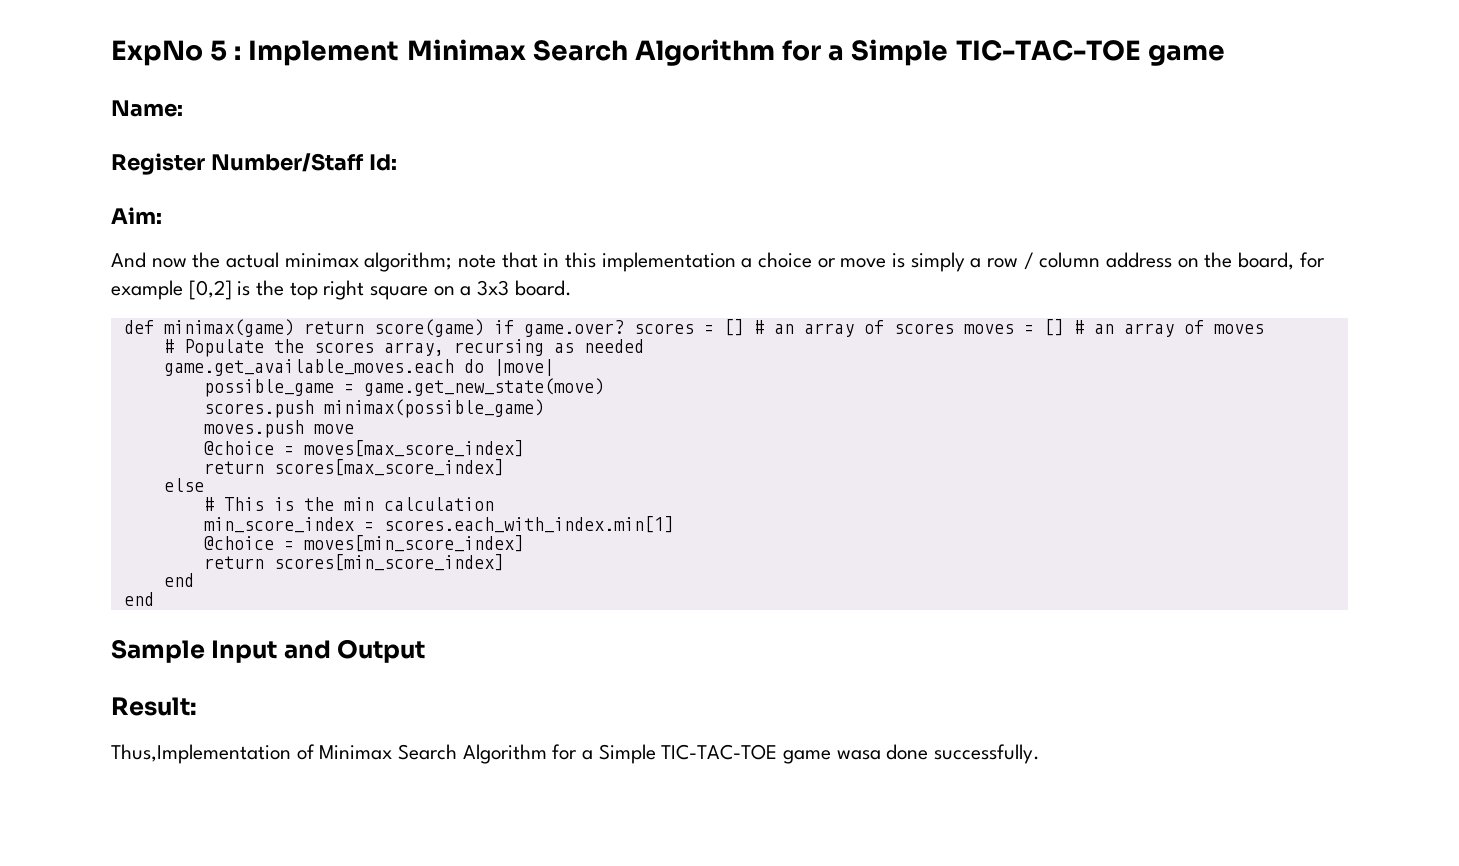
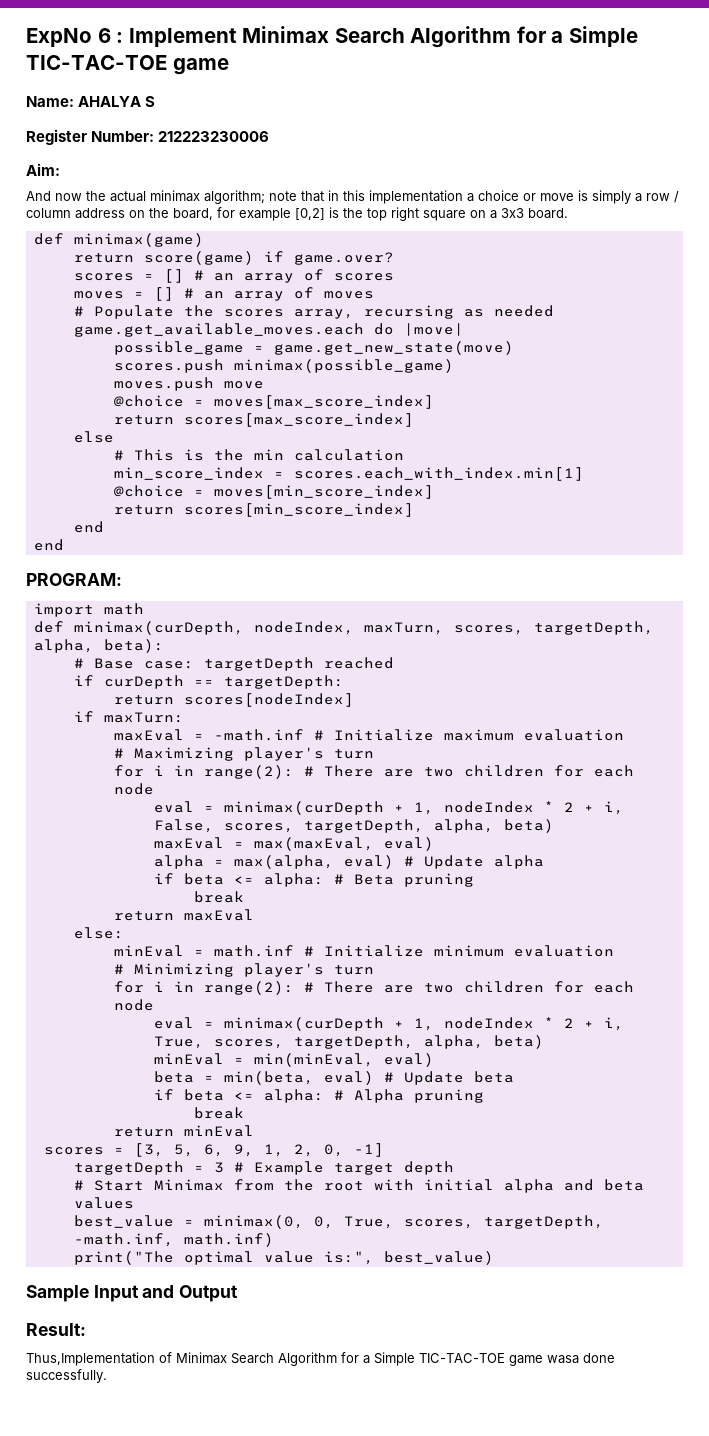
- ExpNo 5 : Implement Minimax Search Algorithm for a Simple TIC-TAC-TOE game
+ ExpNo 6 : Implement Minimax Search Algorithm for a Simple TIC-TAC-TOE game
- Name:
+ Name: AHALYA S
- Register Number/Staff Id:
+ Register Number: 212223230006
- def minimax(game) return score(game) if game.over? scores = [] # an array of scores moves = [] # an array of moves
+ def minimax(game)
+ return score(game) if game.over?
+ scores = [] # an array of scores
+ moves = [] # an array of moves
+ PROGRAM:
+ import math
+ def minimax(curDepth, nodeIndex, maxTurn, scores, targetDepth, alpha, beta):
+ # Base case: targetDepth reached
+ if curDepth == targetDepth:
+ return scores[nodeIndex]
+ if maxTurn:
+ maxEval = -math.inf # Initialize maximum evaluation
+ # Maximizing player's turn
+ for i in range(2): # There are two children for each node
+ eval = minimax(curDepth + 1, nodeIndex * 2 + i, False, scores, targetDepth, alpha, beta)
+ maxEval = max(maxEval, eval)
+ alpha = max(alpha, eval) # Update alpha
+ if beta <= alpha: # Beta pruning
+ break
+ return maxEval
+ else:
+ minEval = math.inf # Initialize minimum evaluation
+ # Minimizing player's turn
+ for i in range(2): # There are two children for each node
+ eval = minimax(curDepth + 1, nodeIndex * 2 + i, True, scores, targetDepth, alpha, beta)
+ minEval = min(minEval, eval)
+ beta = min(beta, eval) # Update beta
+ if beta <= alpha: # Alpha pruning
+ break
+ return minEval
+ scores = [3, 5, 6, 9, 1, 2, 0, -1]
+ targetDepth = 3 # Example target depth
+ # Start Minimax from the root with initial alpha and beta values
+ best_value = minimax(0, 0, True, scores, targetDepth, -math.inf, math.inf)
+ print("The optimal value is:", best_value)

